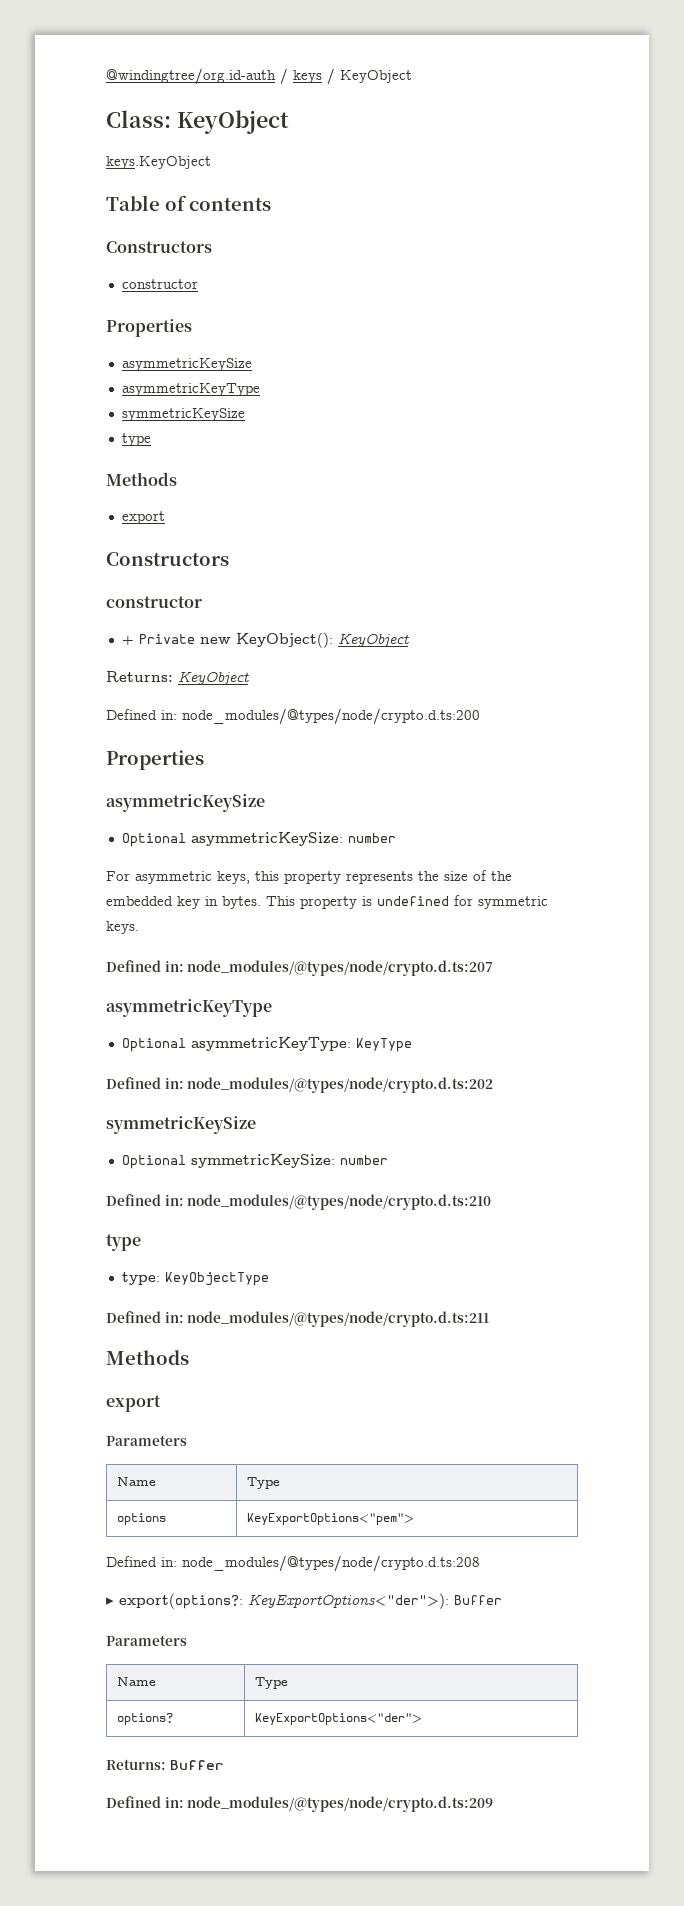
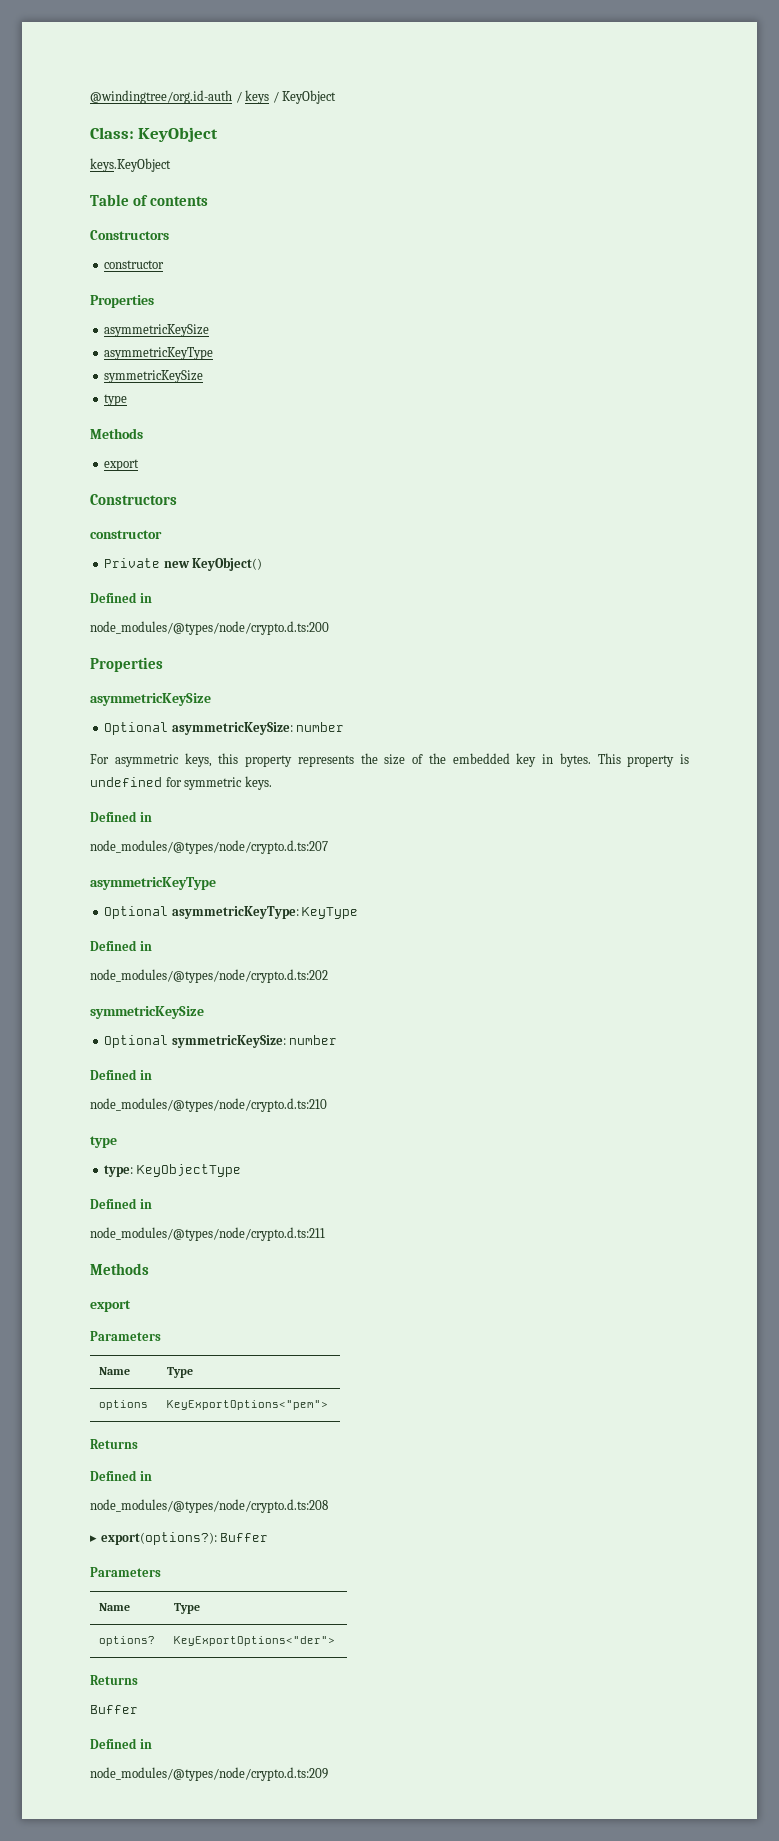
- + Private new KeyObject(): KeyObject
- Returns: KeyObject
- Defined in: node_modules/@types/node/crypto.d.ts:200
+ Private new KeyObject()
+ Defined in
+ node_modules/@types/node/crypto.d.ts:200
  This property is undefined for symmetric keys.
- Defined in: node_modules/@types/node/crypto.d.ts:207
+ Defined in
+ node_modules/@types/node/crypto.d.ts:207
  Optional asymmetricKeyType: KeyType
- Defined in: node_modules/@types/node/crypto.d.ts:202
+ Defined in
+ node_modules/@types/node/crypto.d.ts:202
  Optional symmetricKeySize: number
- Defined in: node_modules/@types/node/crypto.d.ts:210
+ Defined in
+ node_modules/@types/node/crypto.d.ts:210
  type: KeyObjectType
- Defined in: node_modules/@types/node/crypto.d.ts:211
+ Defined in
+ node_modules/@types/node/crypto.d.ts:211
  options | KeyExportOptions<"pem">
- Defined in: node_modules/@types/node/crypto.d.ts:208
+ Returns
+ Defined in
+ node_modules/@types/node/crypto.d.ts:208
- ▸ export(options?: KeyExportOptions<"der">): Buffer
+ ▸ export(options?): Buffer
  options? | KeyExportOptions<"der">
- Returns: Buffer
- Defined in: node_modules/@types/node/crypto.d.ts:209
+ Returns
+ Buffer
+ Defined in
+ node_modules/@types/node/crypto.d.ts:209

